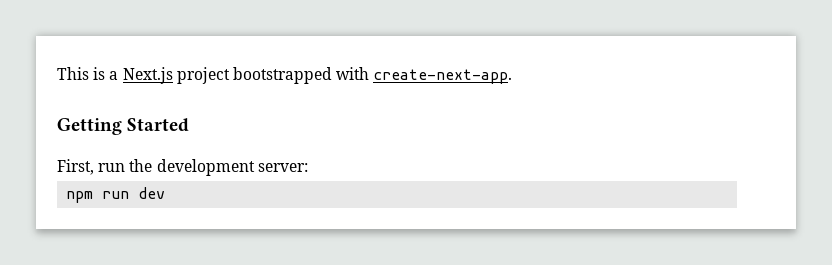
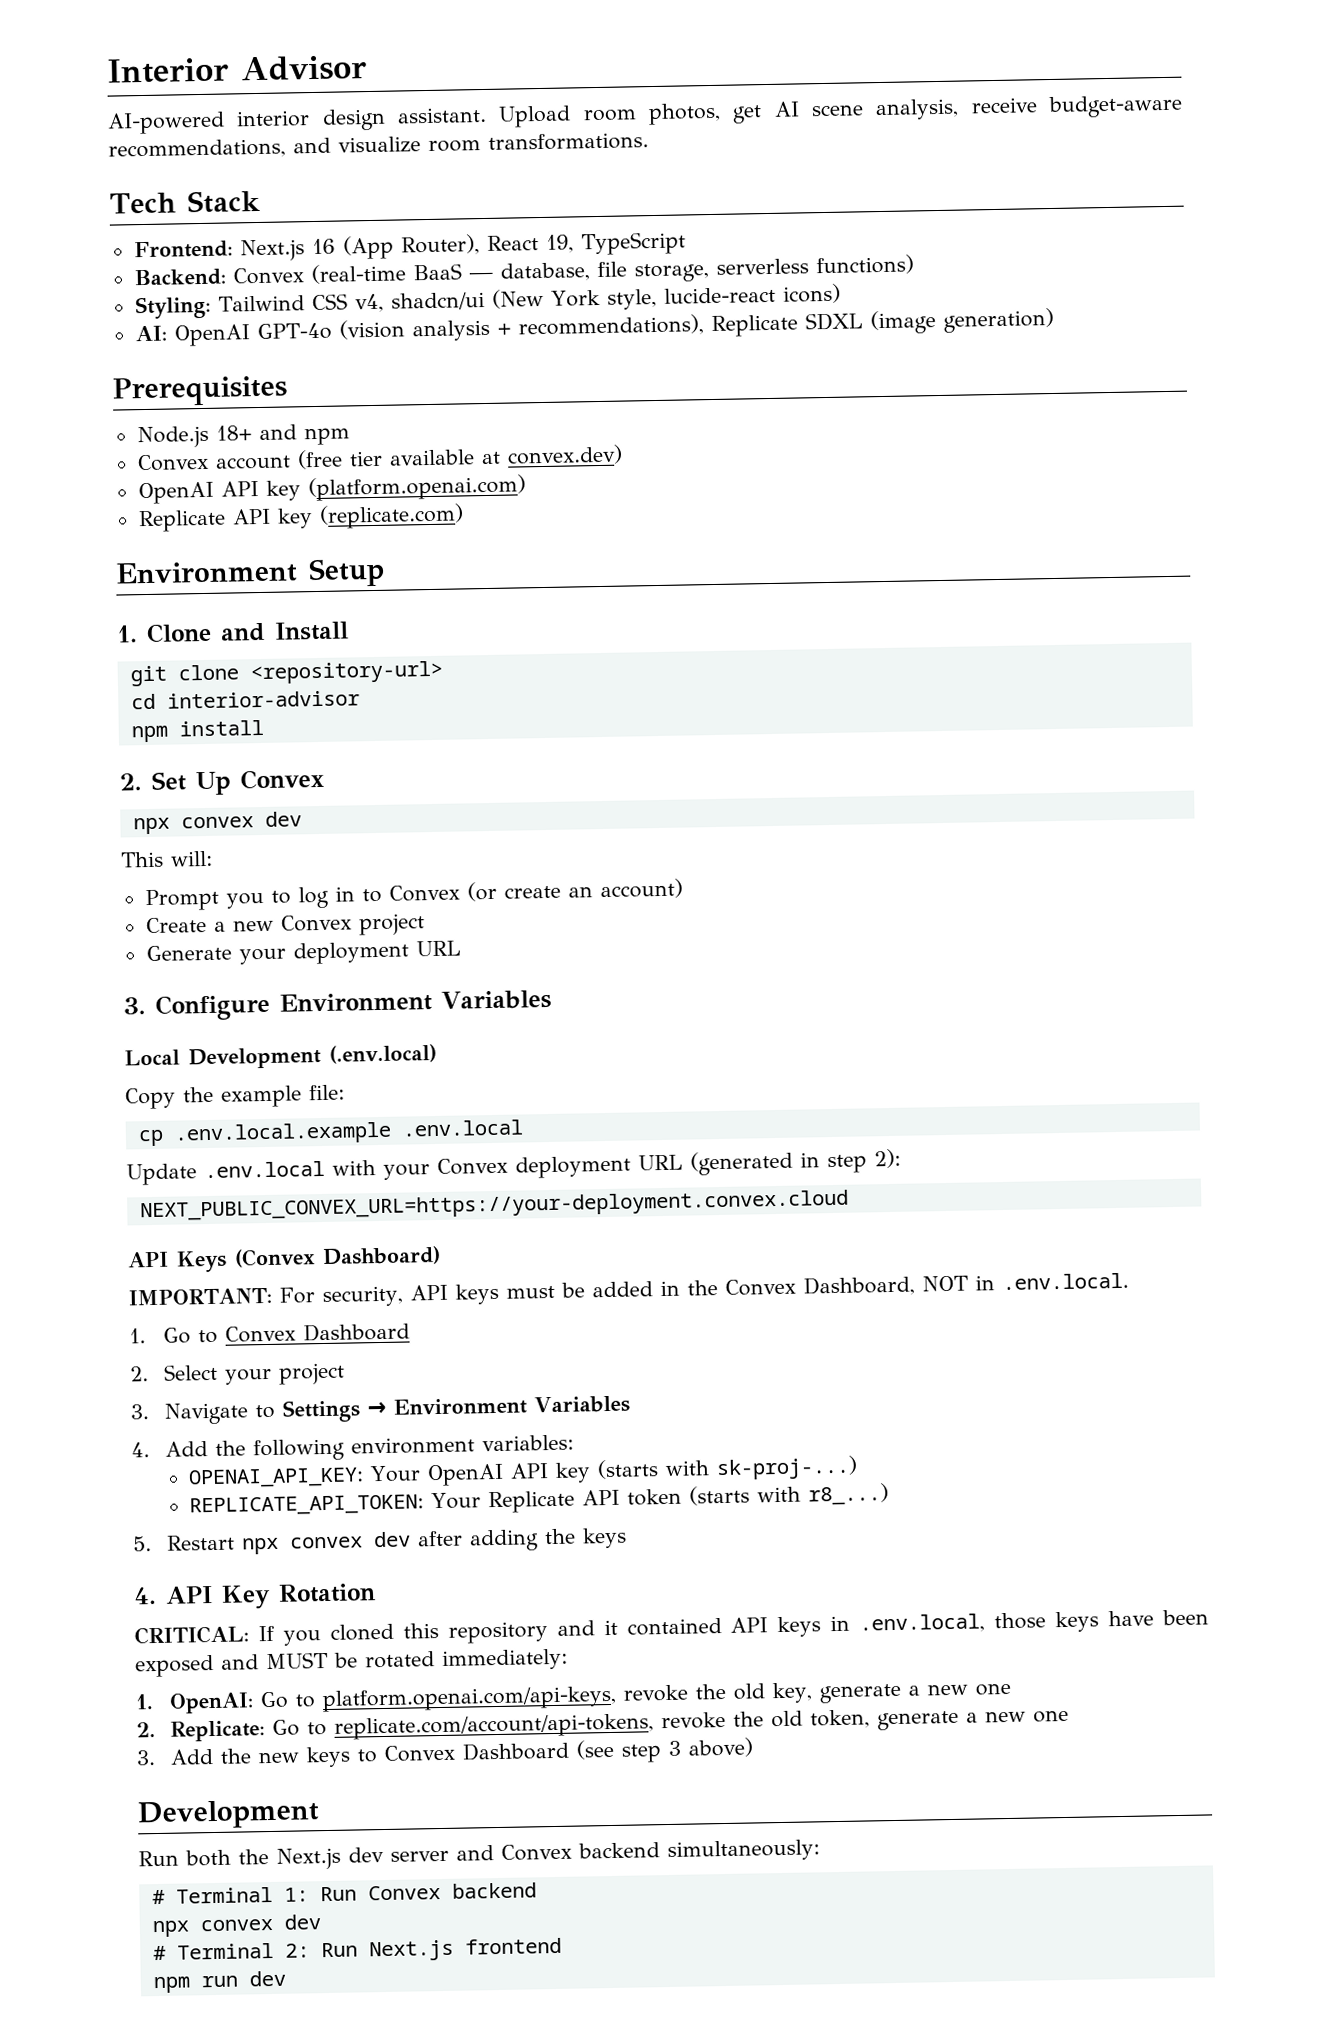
- This is a Next.js project bootstrapped with create-next-app.
- Getting Started
- First, run the development server:
+ Interior Advisor
+ AI-powered interior design assistant. Upload room photos, get AI scene analysis, receive budget-aware recommendations, and visualize room transformations.
+ Tech Stack
+ Frontend: Next.js 16 (App Router), React 19, TypeScript
+ Backend: Convex (real-time BaaS — database, file storage, serverless functions)
+ Styling: Tailwind CSS v4, shadcn/ui (New York style, lucide-react icons)
+ AI: OpenAI GPT-4o (vision analysis + recommendations), Replicate SDXL (image generation)
+ Prerequisites
+ Node.js 18+ and npm
+ Convex account (free tier available at convex.dev)
+ OpenAI API key (platform.openai.com)
+ Replicate API key (replicate.com)
+ Environment Setup
+ 1. Clone and Install
+ git clone <repository-url>
+ cd interior-advisor
+ npm install
+ 2. Set Up Convex
+ npx convex dev
+ This will:
+ Prompt you to log in to Convex (or create an account)
+ Create a new Convex project
+ Generate your deployment URL
+ 3. Configure Environment Variables
+ Local Development (.env.local)
+ Copy the example file:
+ cp .env.local.example .env.local
+ Update .env.local with your Convex deployment URL (generated in step 2):
+ NEXT_PUBLIC_CONVEX_URL=https://your-deployment.convex.cloud
+ API Keys (Convex Dashboard)
+ IMPORTANT: For security, API keys must be added in the Convex Dashboard, NOT in .env.local.
+ 1. Go to Convex Dashboard
+ 2. Select your project
+ 3. Navigate to Settings → Environment Variables
+ 4. Add the following environment variables:
+ OPENAI_API_KEY: Your OpenAI API key (starts with sk-proj-...)
+ REPLICATE_API_TOKEN: Your Replicate API token (starts with r8_...)
+ 5. Restart npx convex dev after adding the keys
+ 4. API Key Rotation
+ CRITICAL: If you cloned this repository and it contained API keys in .env.local, those keys have been exposed and MUST be rotated immediately:
+ 1. OpenAI: Go to platform.openai.com/api-keys, revoke the old key, generate a new one
+ 2. Replicate: Go to replicate.com/account/api-tokens, revoke the old token, generate a new one
+ 3. Add the new keys to Convex Dashboard (see step 3 above)
+ Development
+ Run both the Next.js dev server and Convex backend simultaneously:
+ # Terminal 1: Run Convex backend
+ npx convex dev
+ # Terminal 2: Run Next.js frontend

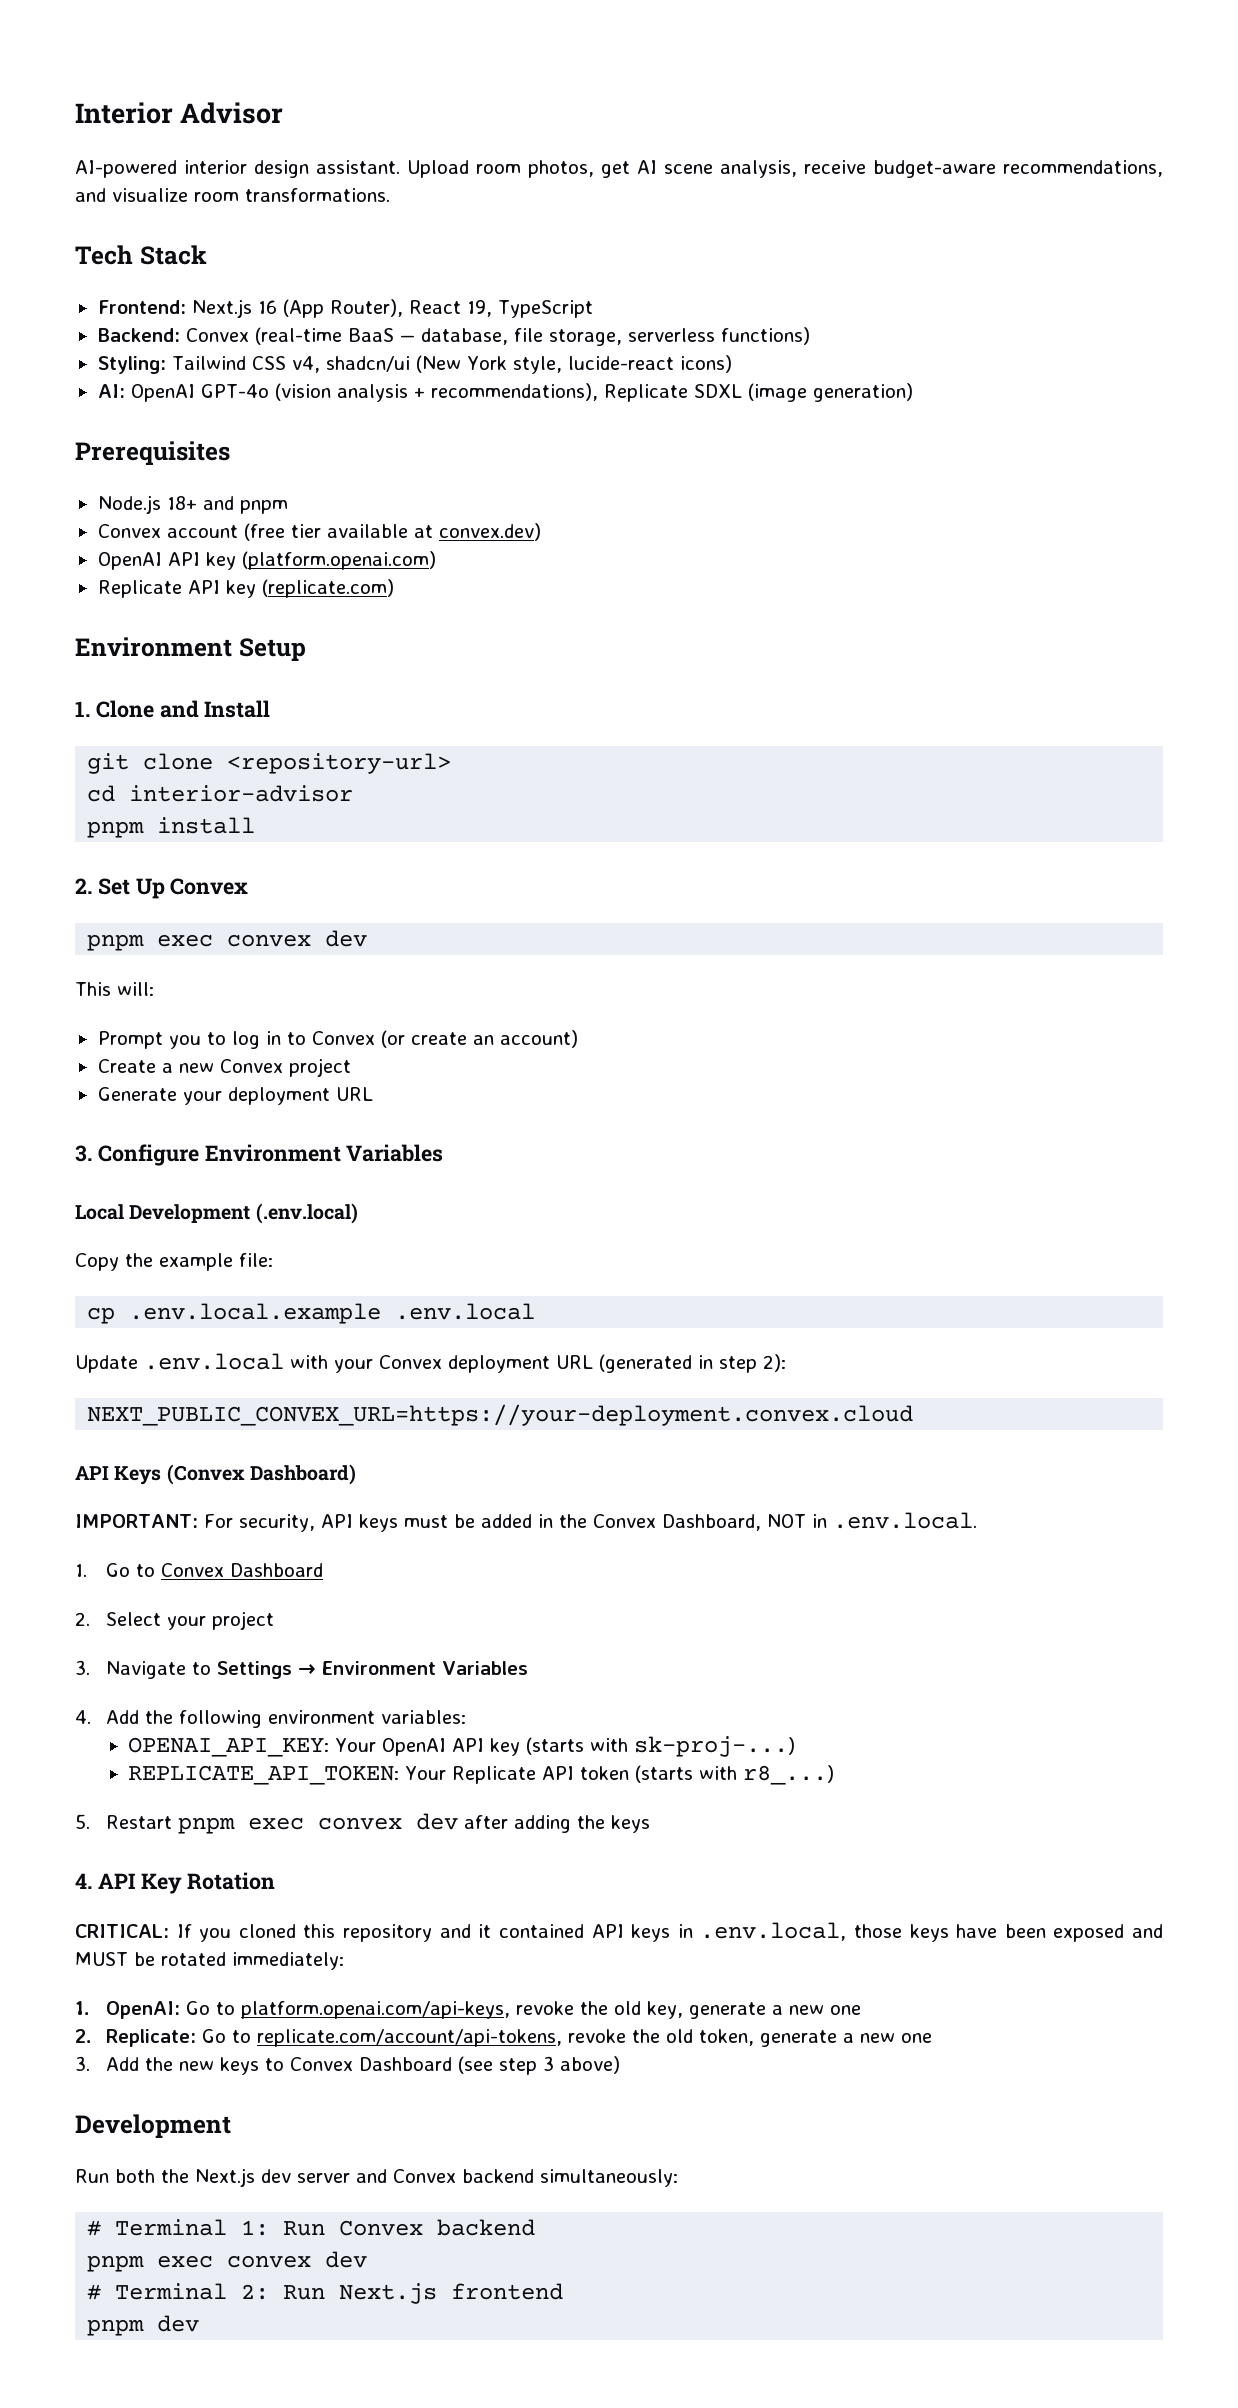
- Node.js 18+ and npm
+ Node.js 18+ and pnpm
- npm install
+ pnpm install
  2. Set Up Convex
- npx convex dev
+ pnpm exec convex dev
- 5. Restart npx convex dev after adding the keys
+ 5. Restart pnpm exec convex dev after adding the keys
  # Terminal 1: Run Convex backend
- npx convex dev
+ pnpm exec convex dev
- npm run dev
+ pnpm dev

